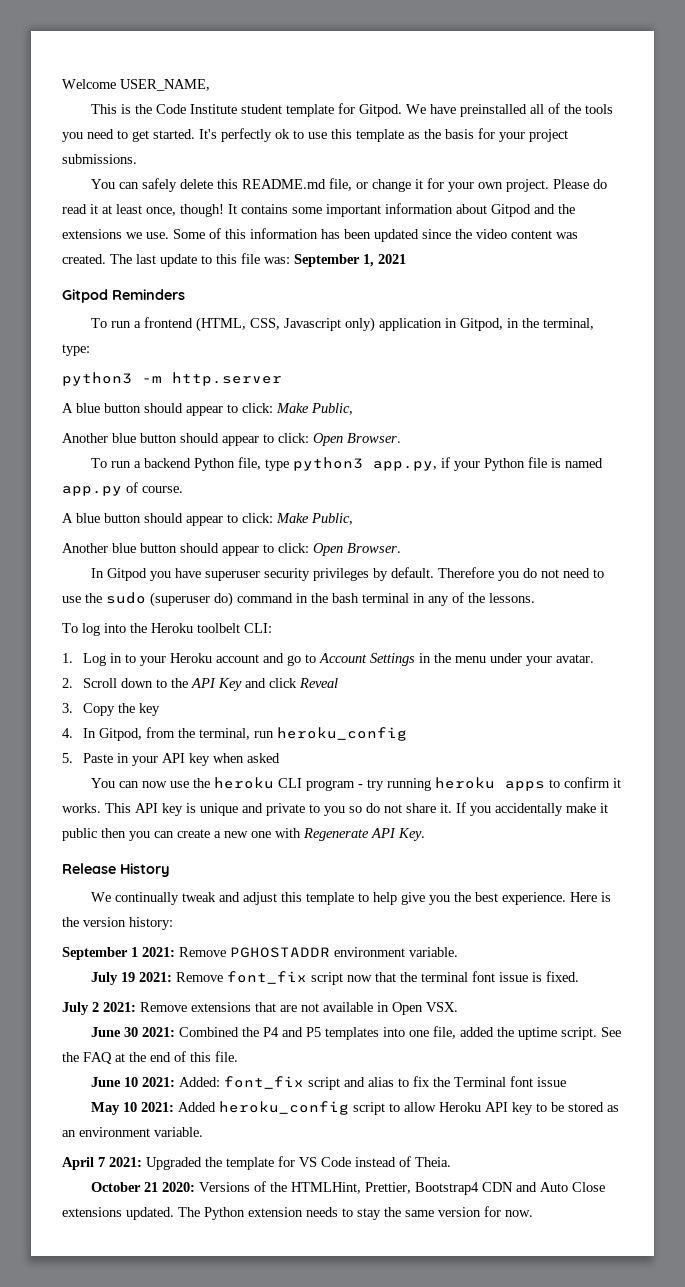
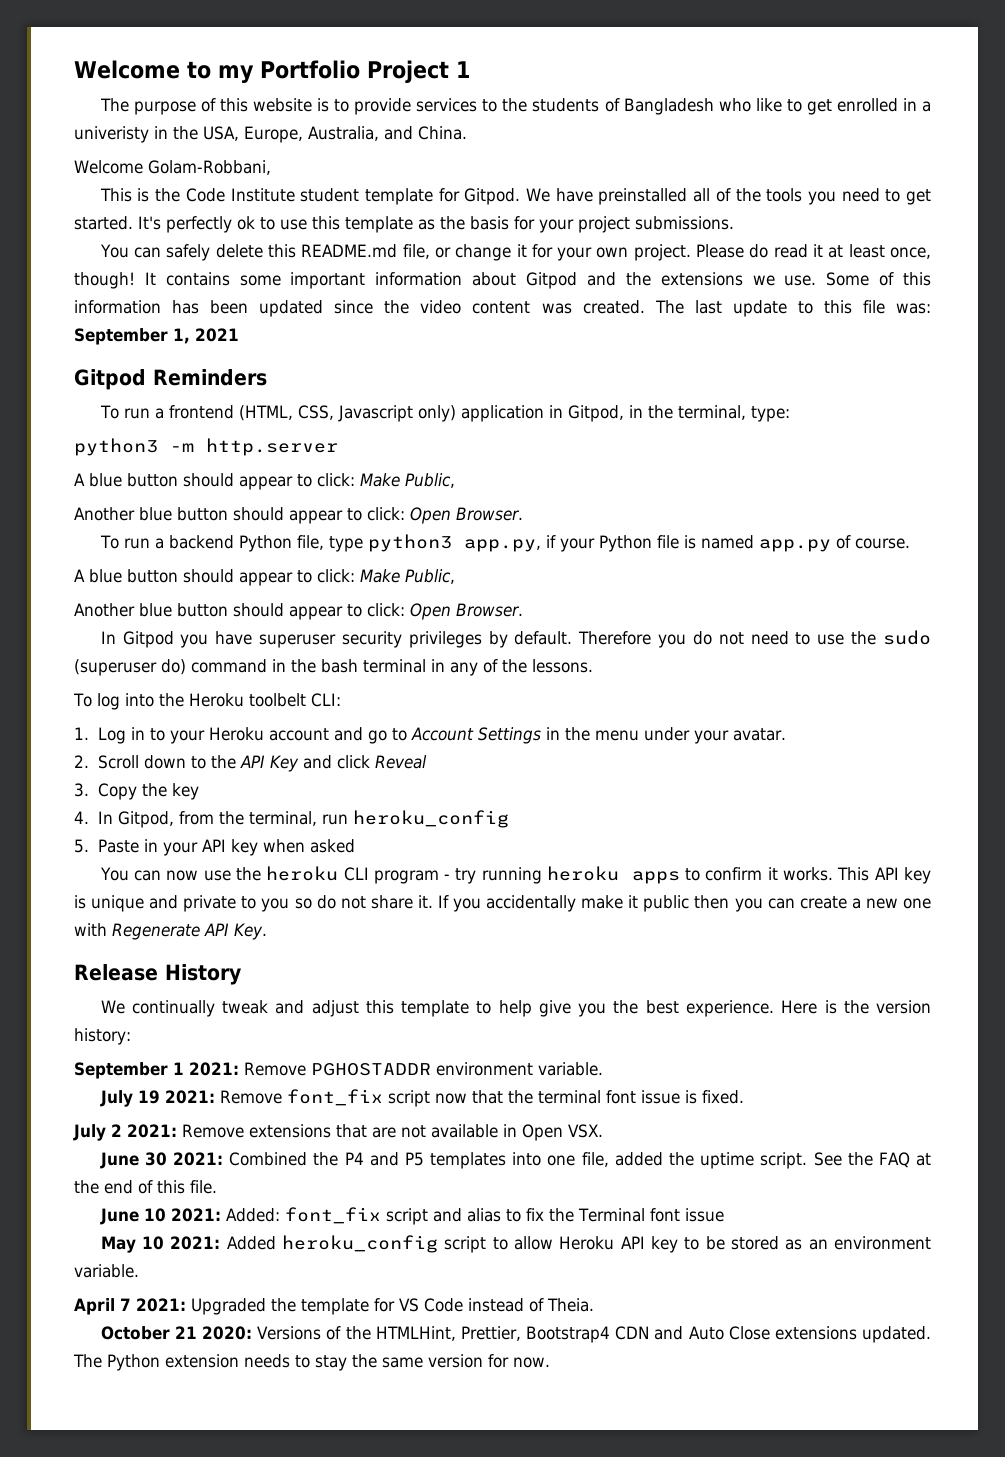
- Welcome USER_NAME,
+ Welcome to my Portfolio Project 1
+ The purpose of this website is to provide services to the students of Bangladesh who like to get enrolled in a univeristy in the USA, Europe, Australia, and China.
+ Welcome Golam-Robbani,

